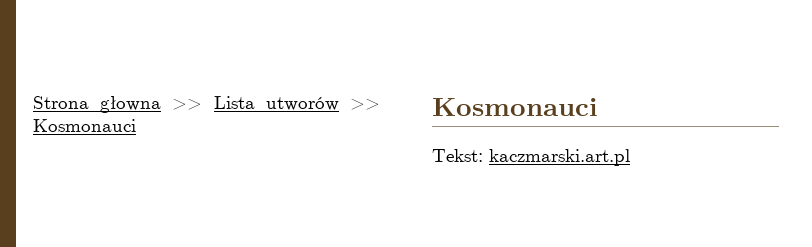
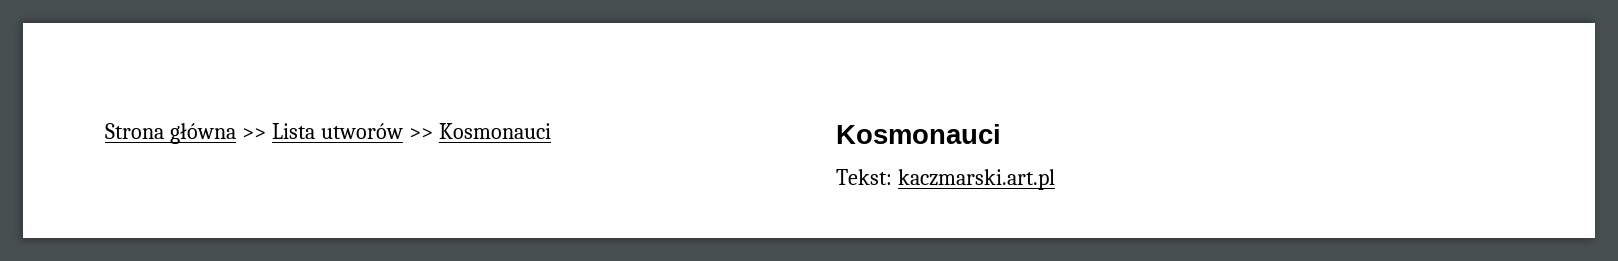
- Strona głowna >> Lista utworów >> Kosmonauci
+ Strona główna >> Lista utworów >> Kosmonauci

